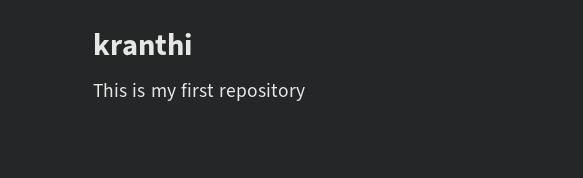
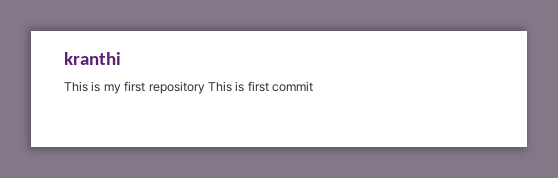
- This is my first repository
+ This is my first repository This is first commit

